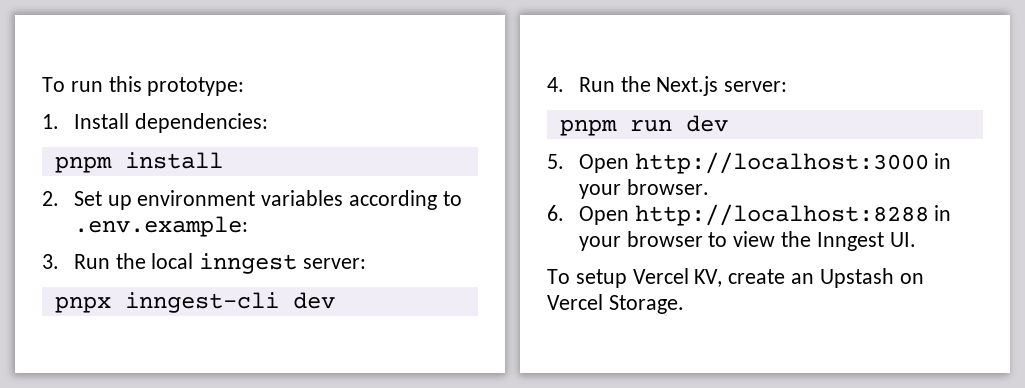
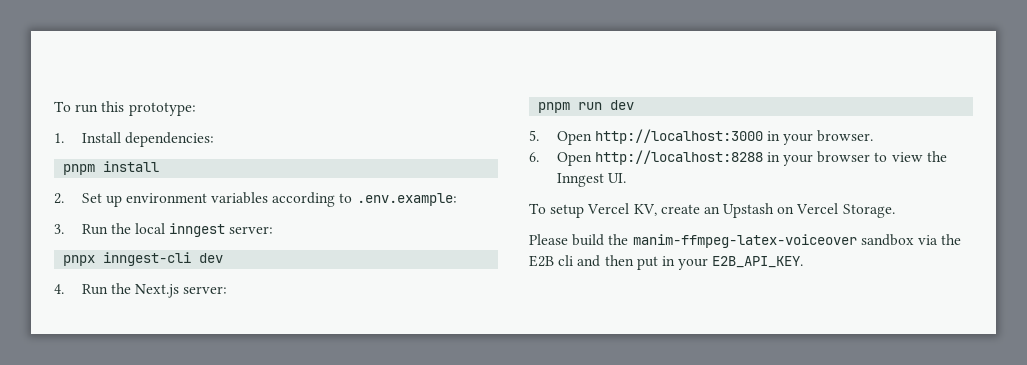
+ Please build the manim-ffmpeg-latex-voiceover sandbox via the E2B cli and then put in your E2B_API_KEY.

